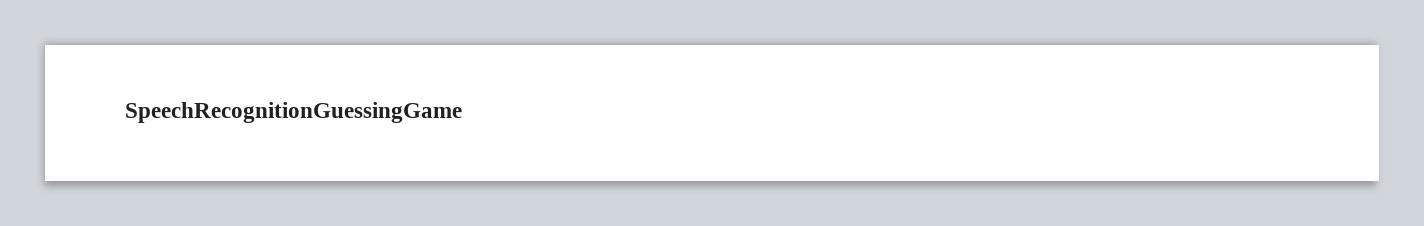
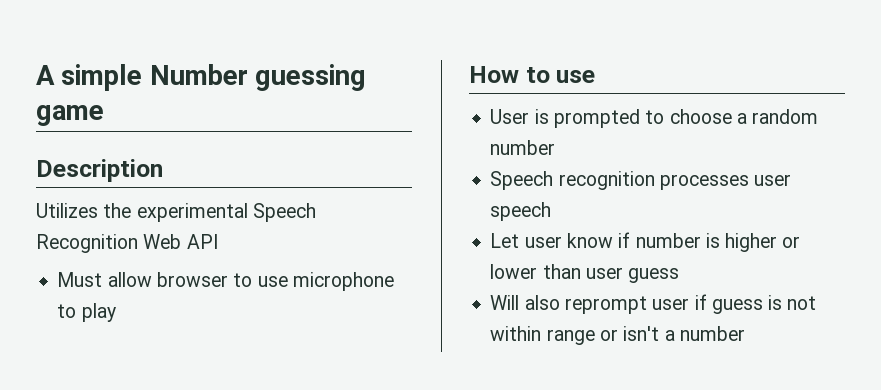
- SpeechRecognitionGuessingGame
+ A simple Number guessing game
+ Description
+ Utilizes the experimental Speech Recognition Web API
+ Must allow browser to use microphone to play
+ How to use
+ User is prompted to choose a random number
+ Speech recognition processes user speech
+ Let user know if number is higher or lower than user guess
+ Will also reprompt user if guess is not within range or isn't a number

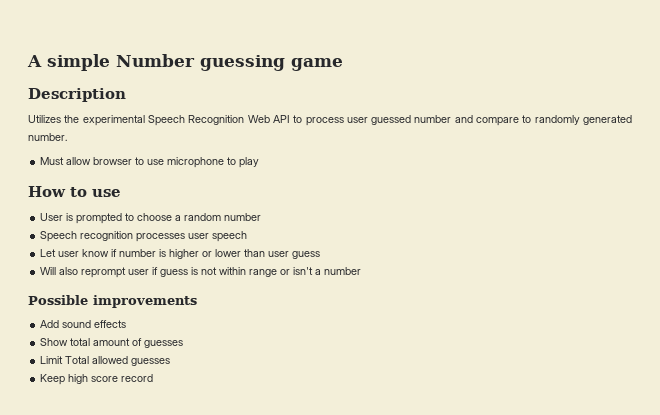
- Utilizes the experimental Speech Recognition Web API
+ Utilizes the experimental Speech Recognition Web API to process user guessed number and compare to randomly generated number.
+ Possible improvements
+ Add sound effects
+ Show total amount of guesses
+ Limit Total allowed guesses
+ Keep high score record

